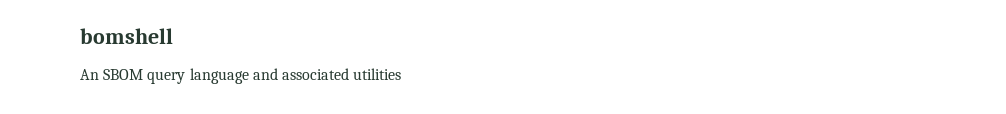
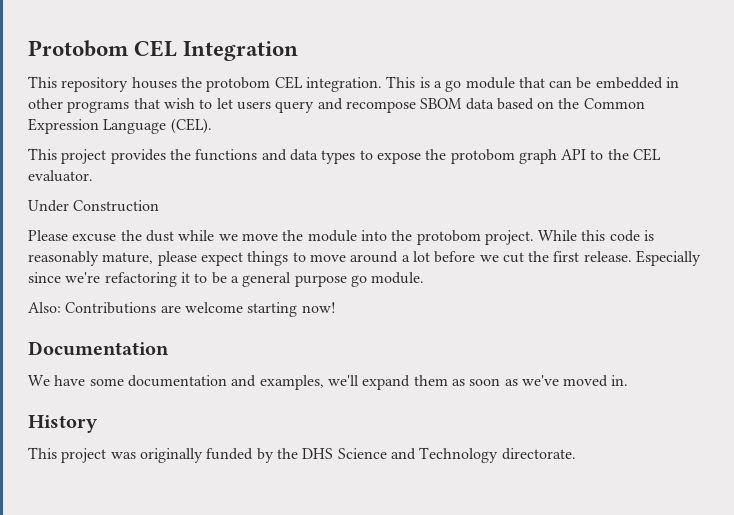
- bomshell
- An SBOM query language and associated utilities
+ Protobom CEL Integration
+ This repository houses the protobom CEL integration. This is a go module that can be embedded in other programs that wish to let users query and recompose SBOM data based on the Common Expression Language (CEL).
+ This project provides the functions and data types to expose the protobom graph API to the CEL evaluator.
+ Under Construction
+ Please excuse the dust while we move the module into the protobom project. While this code is reasonably mature, please expect things to move around a lot before we cut the first release. Especially since we're refactoring it to be a general purpose go module.
+ Also: Contributions are welcome starting now!
+ Documentation
+ We have some documentation and examples, we'll expand them as soon as we've moved in.
+ History
+ This project was originally funded by the DHS Science and Technology directorate.

